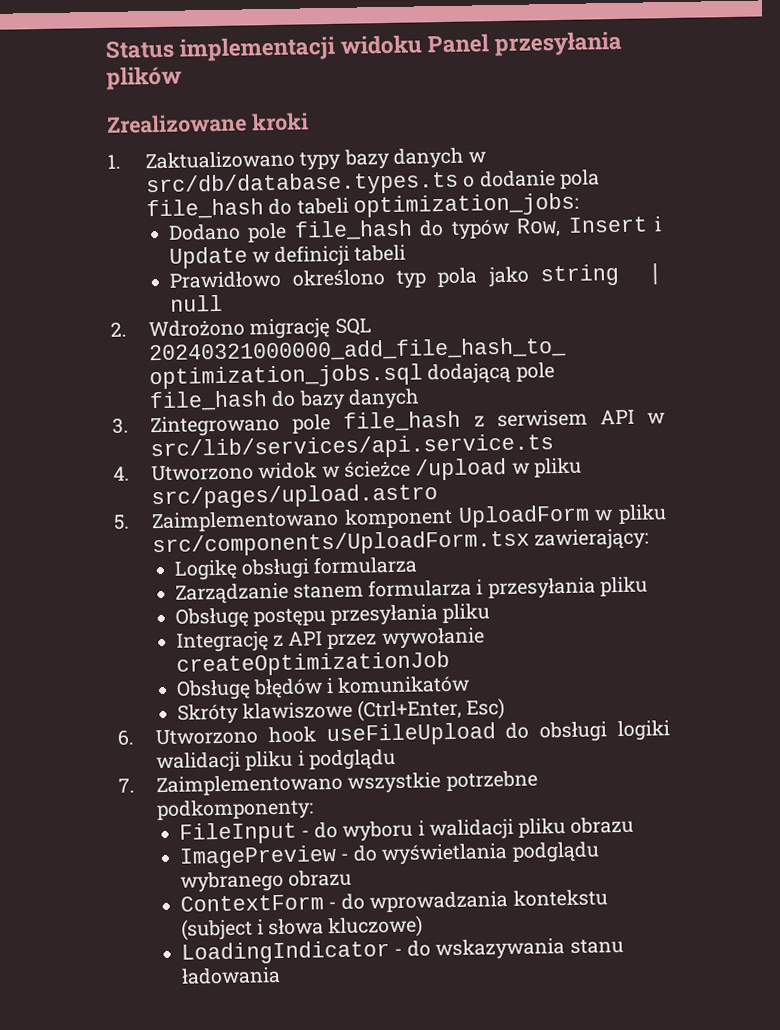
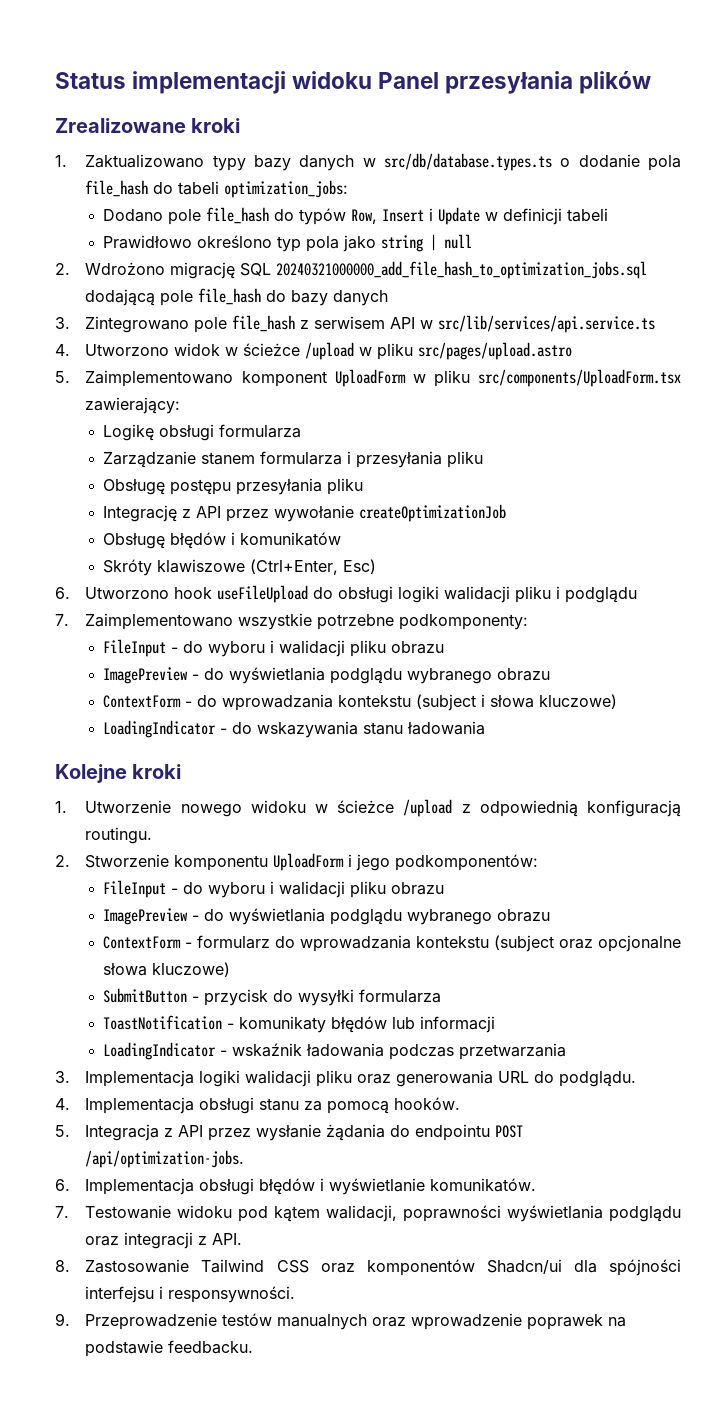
+ Kolejne kroki
+ 1. Utworzenie nowego widoku w ścieżce /upload z odpowiednią konfiguracją routingu.
+ 2. Stworzenie komponentu UploadForm i jego podkomponentów:
+ FileInput - do wyboru i walidacji pliku obrazu
+ ImagePreview - do wyświetlania podglądu wybranego obrazu
+ ContextForm - formularz do wprowadzania kontekstu (subject oraz opcjonalne słowa kluczowe)
+ SubmitButton - przycisk do wysyłki formularza
+ ToastNotification - komunikaty błędów lub informacji
+ LoadingIndicator - wskaźnik ładowania podczas przetwarzania
+ 3. Implementacja logiki walidacji pliku oraz generowania URL do podglądu.
+ 4. Implementacja obsługi stanu za pomocą hooków.
+ 5. Integracja z API przez wysłanie żądania do endpointu POST /api/optimization-jobs.
+ 6. Implementacja obsługi błędów i wyświetlanie komunikatów.
+ 7. Testowanie widoku pod kątem walidacji, poprawności wyświetlania podglądu oraz integracji z API.
+ 8. Zastosowanie Tailwind CSS oraz komponentów Shadcn/ui dla spójności interfejsu i responsywności.
+ 9. Przeprowadzenie testów manualnych oraz wprowadzenie poprawek na podstawie feedbacku.

